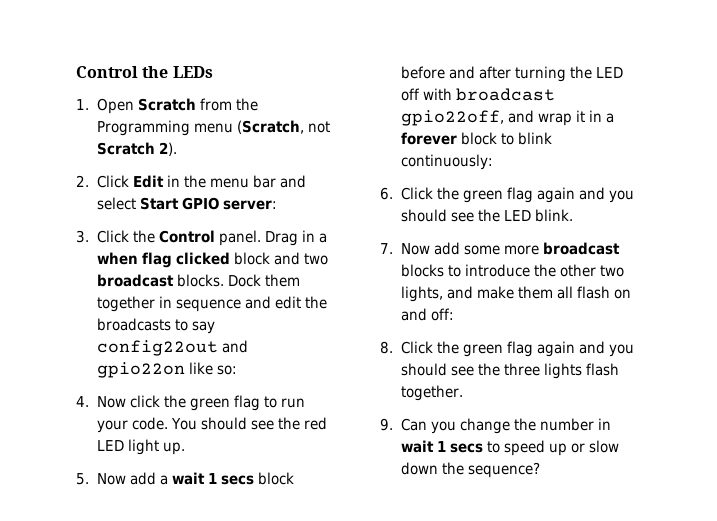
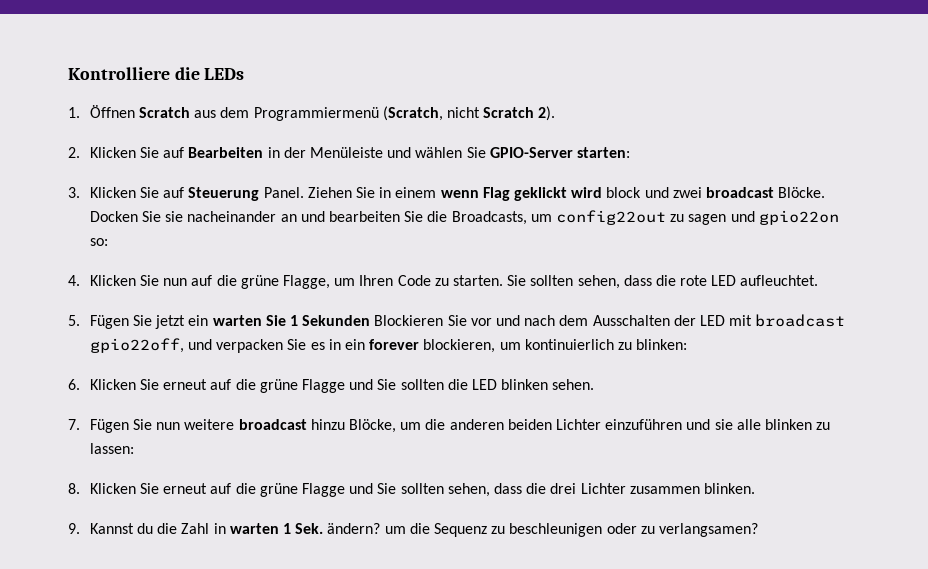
- Control the LEDs
+ Kontrolliere die LEDs
- 1. Open Scratch from the Programming menu (Scratch, not Scratch 2).
- 2. Click Edit in the menu bar and select Start GPIO server:
- 3. Click the Control panel. Drag in a when flag clicked block and two broadcast blocks. Dock them together in sequence and edit the broadcasts to say config22out and gpio22on like so:
- 4. Now click the green flag to run your code. You should see the red LED light up.
- 5. Now add a wait 1 secs block before and after turning the LED off with broadcast gpio22off, and wrap it in a forever block to blink continuously:
- 6. Click the green flag again and you should see the LED blink.
- 7. Now add some more broadcast blocks to introduce the other two lights, and make them all flash on and off:
- 8. Click the green flag again and you should see the three lights flash together.
- 9. Can you change the number in wait 1 secs to speed up or slow down the sequence?
+ 1. Öffnen Scratch aus dem Programmiermenü (Scratch, nicht Scratch 2).
+ 2. Klicken Sie auf Bearbeiten in der Menüleiste und wählen Sie GPIO-Server starten:
+ 3. Klicken Sie auf Steuerung Panel. Ziehen Sie in einem wenn Flag geklickt wird block und zwei broadcast Blöcke. Docken Sie sie nacheinander an und bearbeiten Sie die Broadcasts, um config22out zu sagen und gpio22on so:
+ 4. Klicken Sie nun auf die grüne Flagge, um Ihren Code zu starten. Sie sollten sehen, dass die rote LED aufleuchtet.
+ 5. Fügen Sie jetzt ein warten Sie 1 Sekunden Blockieren Sie vor und nach dem Ausschalten der LED mit broadcast gpio22off, und verpacken Sie es in ein forever blockieren, um kontinuierlich zu blinken:
+ 6. Klicken Sie erneut auf die grüne Flagge und Sie sollten die LED blinken sehen.
+ 7. Fügen Sie nun weitere broadcast hinzu Blöcke, um die anderen beiden Lichter einzuführen und sie alle blinken zu lassen:
+ 8. Klicken Sie erneut auf die grüne Flagge und Sie sollten sehen, dass die drei Lichter zusammen blinken.
+ 9. Kannst du die Zahl in warten 1 Sek. ändern? um die Sequenz zu beschleunigen oder zu verlangsamen?

